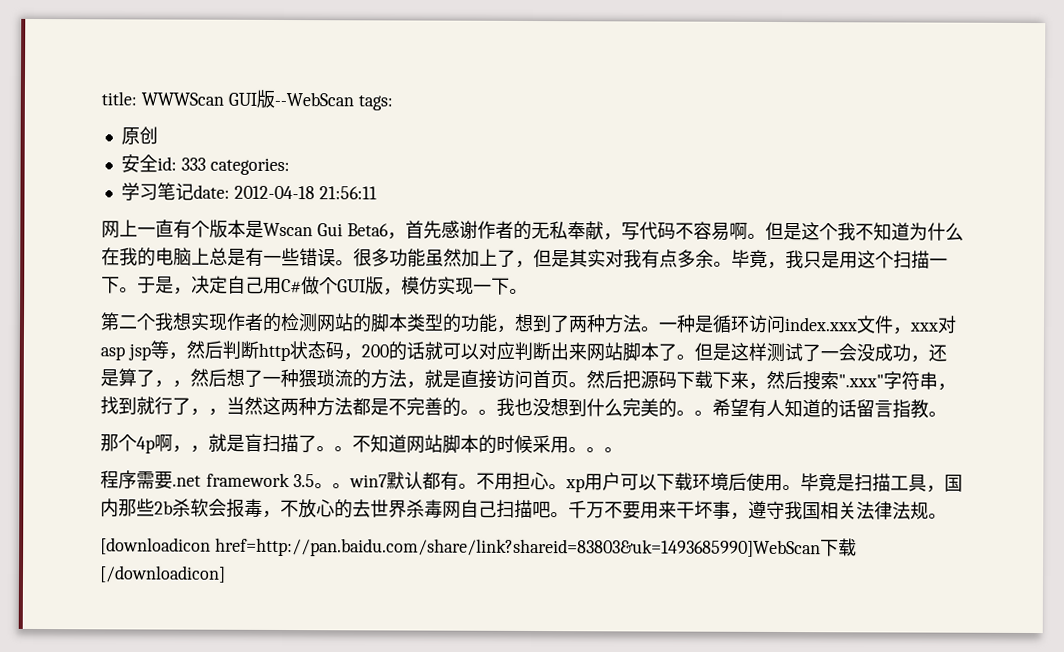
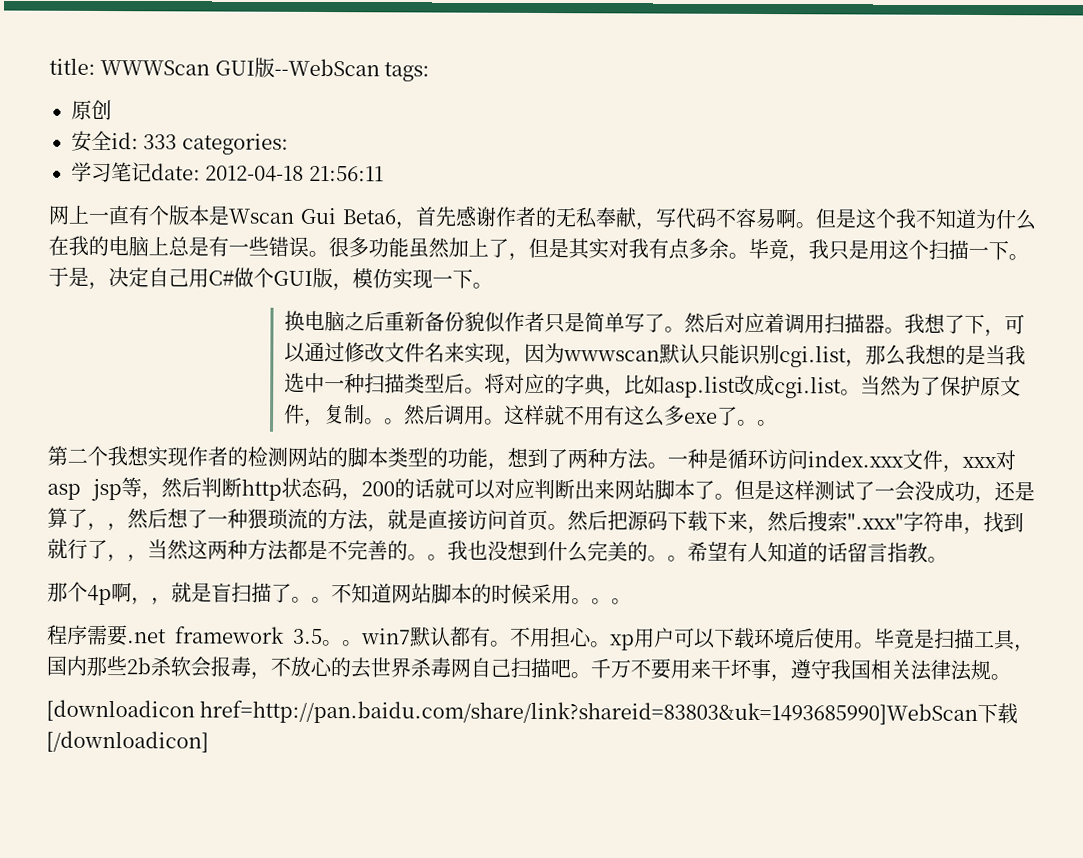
+ 换电脑之后重新备份貌似作者只是简单写了。然后对应着调用扫描器。我想了下，可以通过修改文件名来实现，因为wwwscan默认只能识别cgi.list，那么我想的是当我选中一种扫描类型后。将对应的字典，比如asp.list改成cgi.list。当然为了保护原文件，复制。。然后调用。这样就不用有这么多exe了。。

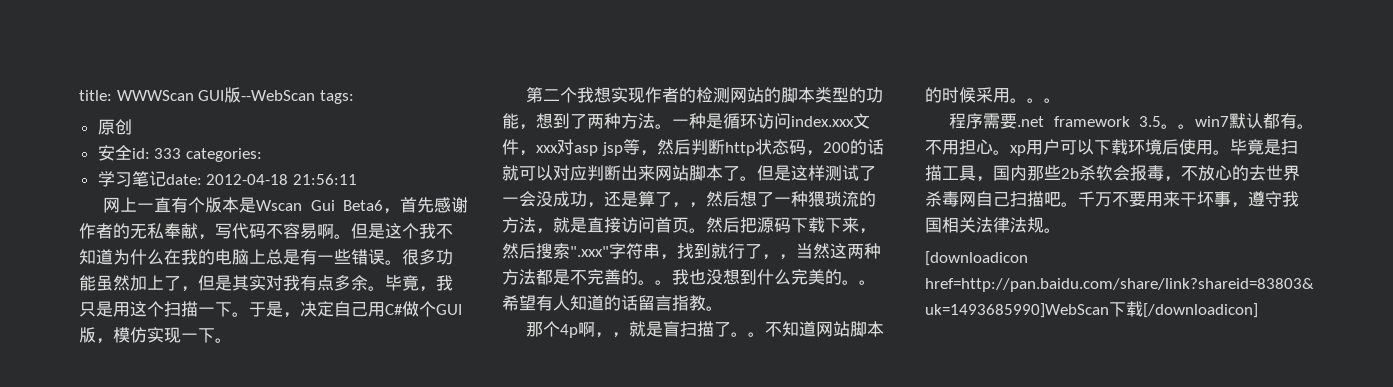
- 换电脑之后重新备份貌似作者只是简单写了。然后对应着调用扫描器。我想了下，可以通过修改文件名来实现，因为wwwscan默认只能识别cgi.list，那么我想的是当我选中一种扫描类型后。将对应的字典，比如asp.list改成cgi.list。当然为了保护原文件，复制。。然后调用。这样就不用有这么多exe了。。

